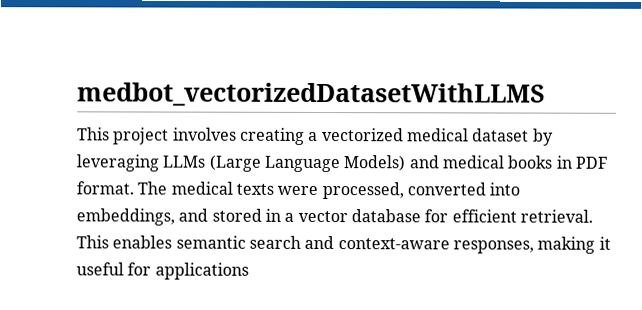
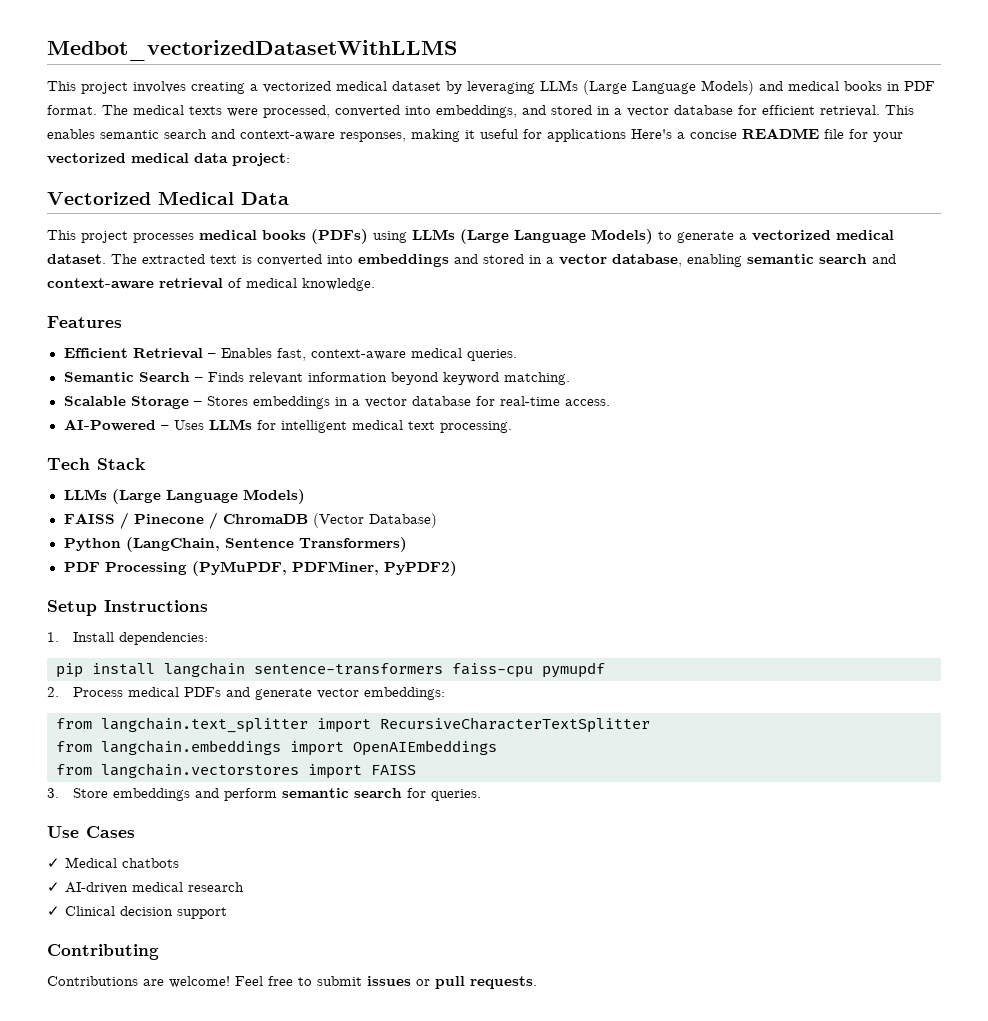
- medbot_vectorizedDatasetWithLLMS
+ Medbot_vectorizedDatasetWithLLMS
- This enables semantic search and context-aware responses, making it useful for applications
+ This enables semantic search and context-aware responses, making it useful for applications Here's a concise README file for your vectorized medical data project:
+ Vectorized Medical Data
+ This project processes medical books (PDFs) using LLMs (Large Language Models) to generate a vectorized medical dataset. The extracted text is converted into embeddings and stored in a vector database, enabling semantic search and context-aware retrieval of medical knowledge.
+ Features
+ Efficient Retrieval – Enables fast, context-aware medical queries.
+ Semantic Search – Finds relevant information beyond keyword matching.
+ Scalable Storage – Stores embeddings in a vector database for real-time access.
+ AI-Powered – Uses LLMs for intelligent medical text processing.
+ Tech Stack
+ LLMs (Large Language Models)
+ FAISS / Pinecone / ChromaDB (Vector Database)
+ Python (LangChain, Sentence Transformers)
+ PDF Processing (PyMuPDF, PDFMiner, PyPDF2)
+ Setup Instructions
+ 1. Install dependencies:
+ pip install langchain sentence-transformers faiss-cpu pymupdf
+ 2. Process medical PDFs and generate vector embeddings:
+ from langchain.text_splitter import RecursiveCharacterTextSplitter
+ from langchain.embeddings import OpenAIEmbeddings
+ from langchain.vectorstores import FAISS
+ 3. Store embeddings and perform semantic search for queries.
+ Use Cases
+ ✓ Medical chatbots
+ ✓ AI-driven medical research
+ ✓ Clinical decision support
+ Contributing
+ Contributions are welcome! Feel free to submit issues or pull requests.

